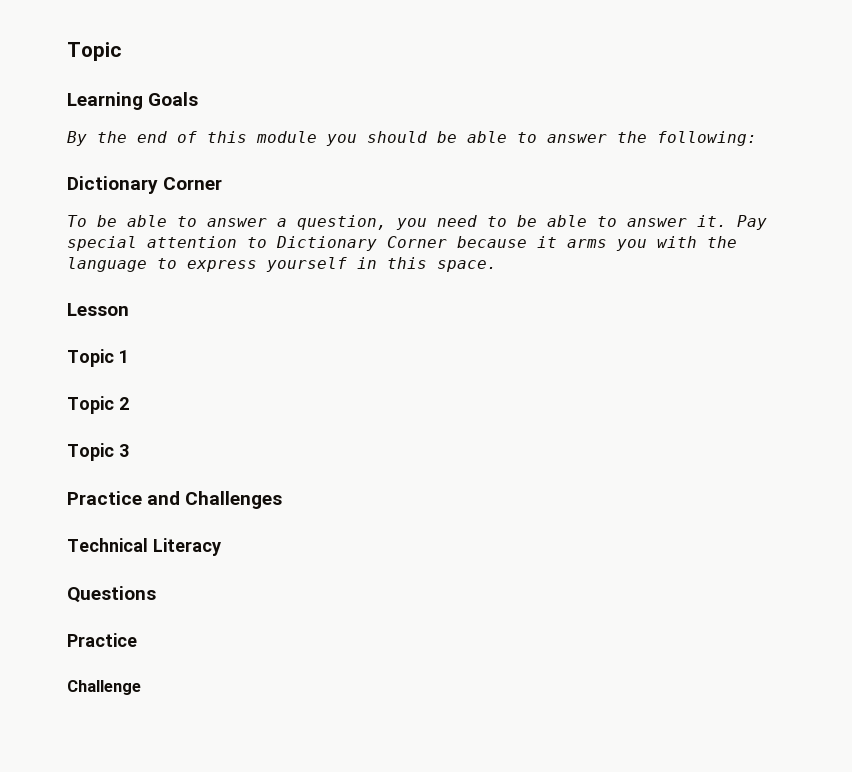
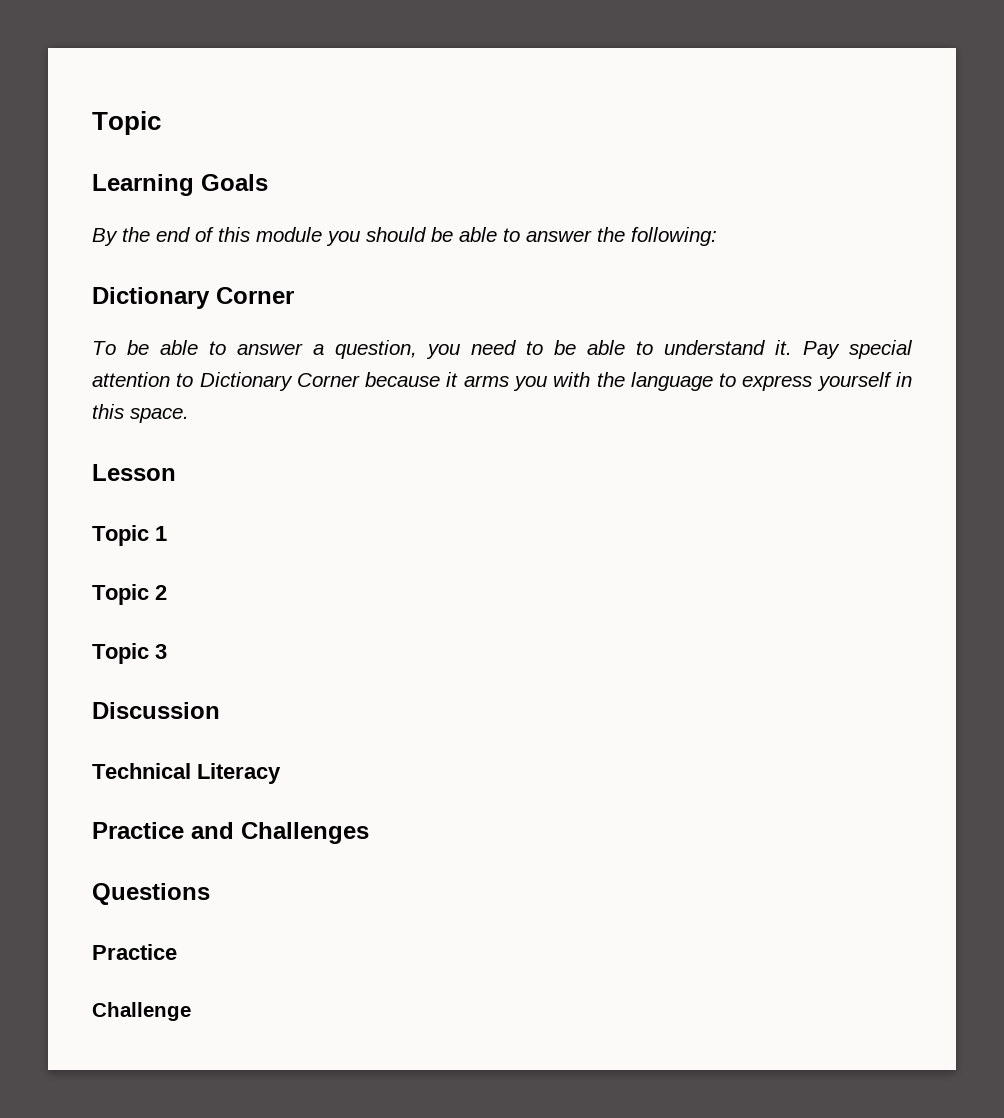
- To be able to answer a question, you need to be able to answer it.
+ To be able to answer a question, you need to be able to understand it.
+ Discussion
+ Technical Literacy
- Technical Literacy

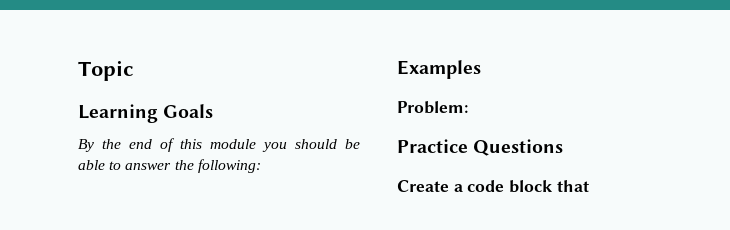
  By the end of this module you should be able to answer the following:
- Dictionary Corner
- To be able to answer a question, you need to be able to understand it. Pay special attention to Dictionary Corner because it arms you with the language to express yourself in this space.
- Lesson
- Topic 1
- Topic 2
- Topic 3
- Discussion
- Technical Literacy
- Practice and Challenges
- Questions
- Practice
- Challenge
+ Examples
+ Problem:
+ Practice Questions
+ Create a code block that

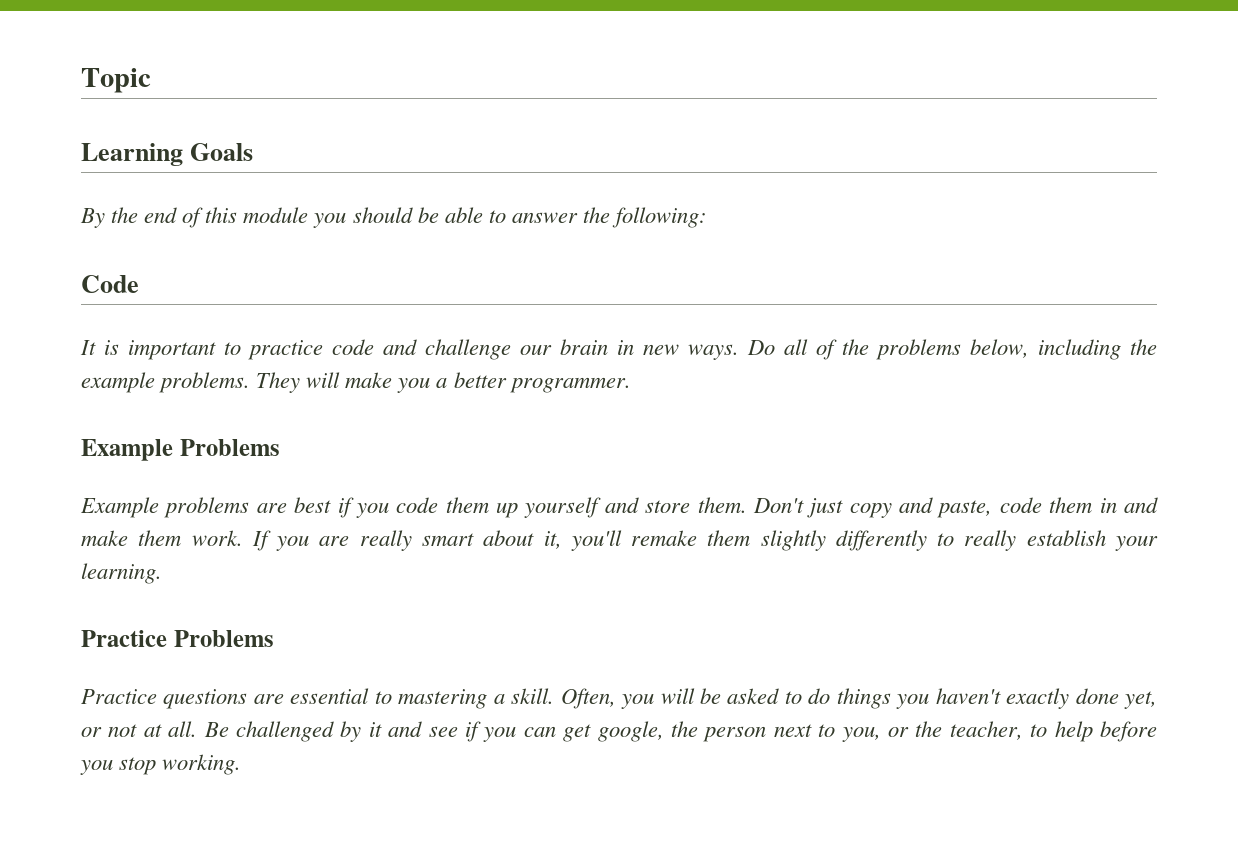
- Examples
- Problem:
- Practice Questions
- Create a code block that
+ Code
+ It is important to practice code and challenge our brain in new ways. Do all of the problems below, including the example problems. They will make you a better programmer.
+ Example Problems
+ Example problems are best if you code them up yourself and store them. Don't just copy and paste, code them in and make them work. If you are really smart about it, you'll remake them slightly differently to really establish your learning.
+ Practice Problems
+ Practice questions are essential to mastering a skill. Often, you will be asked to do things you haven't exactly done yet, or not at all. Be challenged by it and see if you can get google, the person next to you, or the teacher, to help before you stop working.

